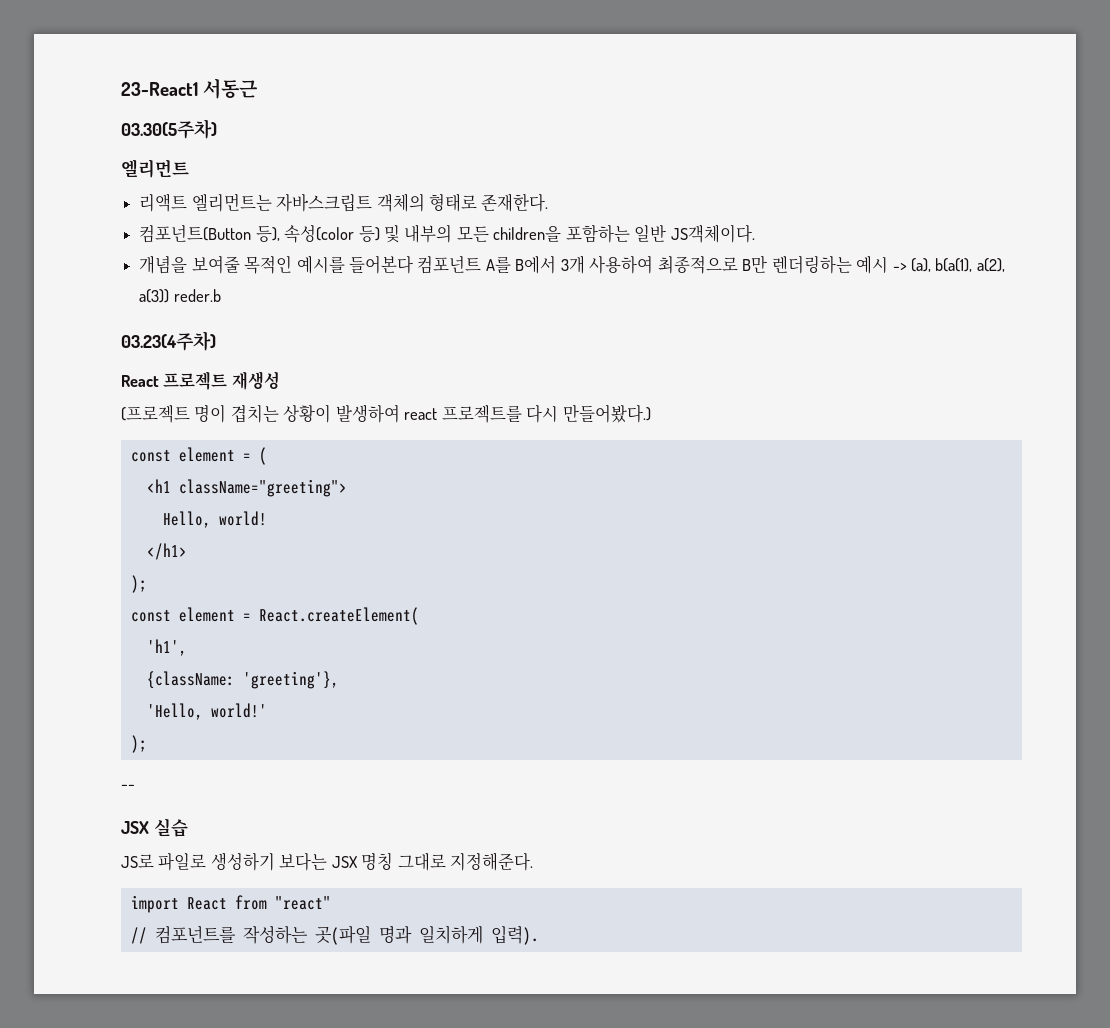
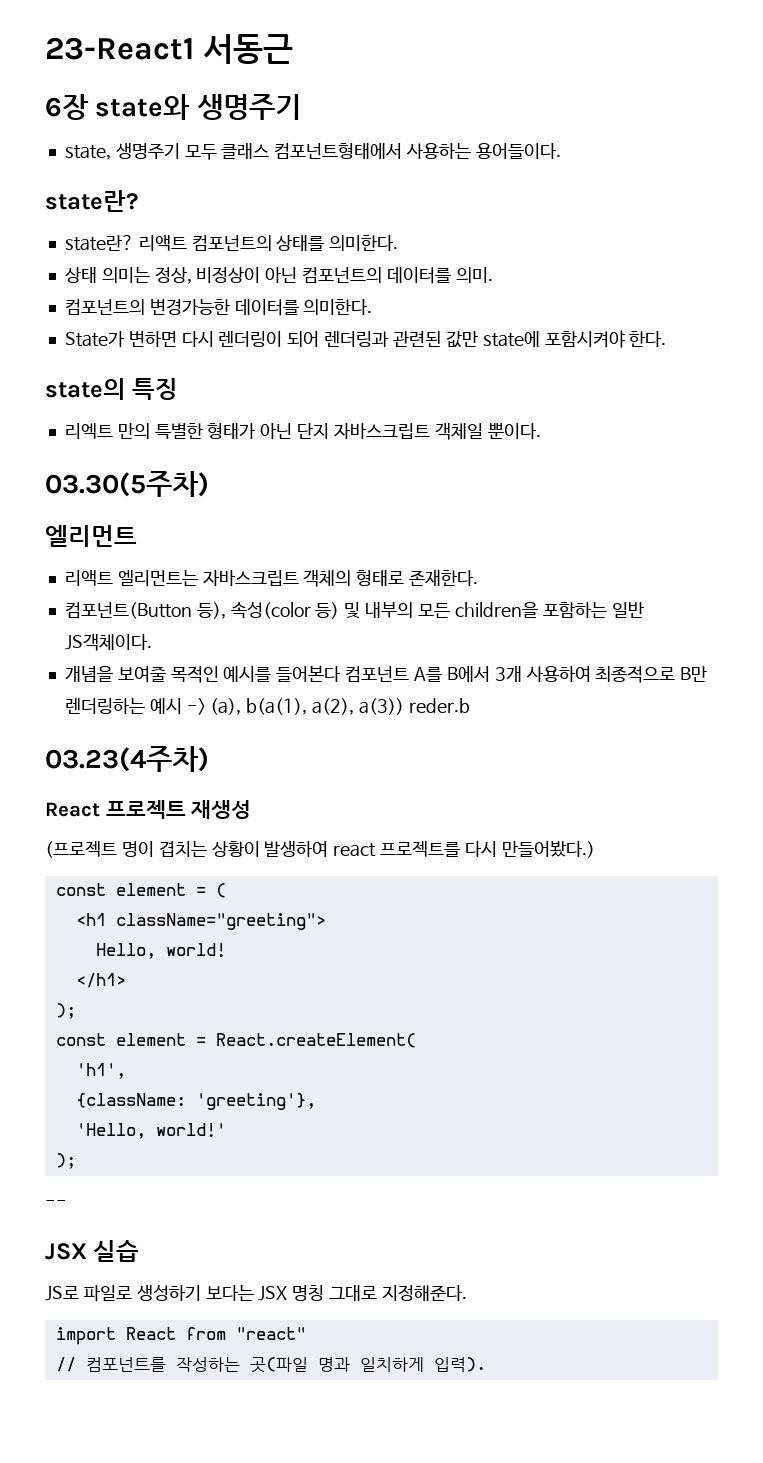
+ 6장 state와 생명주기
+ state, 생명주기 모두 클래스 컴포넌트형태에서 사용하는 용어들이다.
+ state란?
+ state란? 리액트 컴포넌트의 상태를 의미한다.
+ 상태 의미는 정상, 비정상이 아닌 컴포넌트의 데이터를 의미.
+ 컴포넌트의 변경가능한 데이터를 의미한다.
+ State가 변하면 다시 렌더링이 되어 렌더링과 관련된 값만 state에 포함시켜야 한다.
+ state의 특징
+ 리엑트 만의 특별한 형태가 아닌 단지 자바스크립트 객체일 뿐이다.

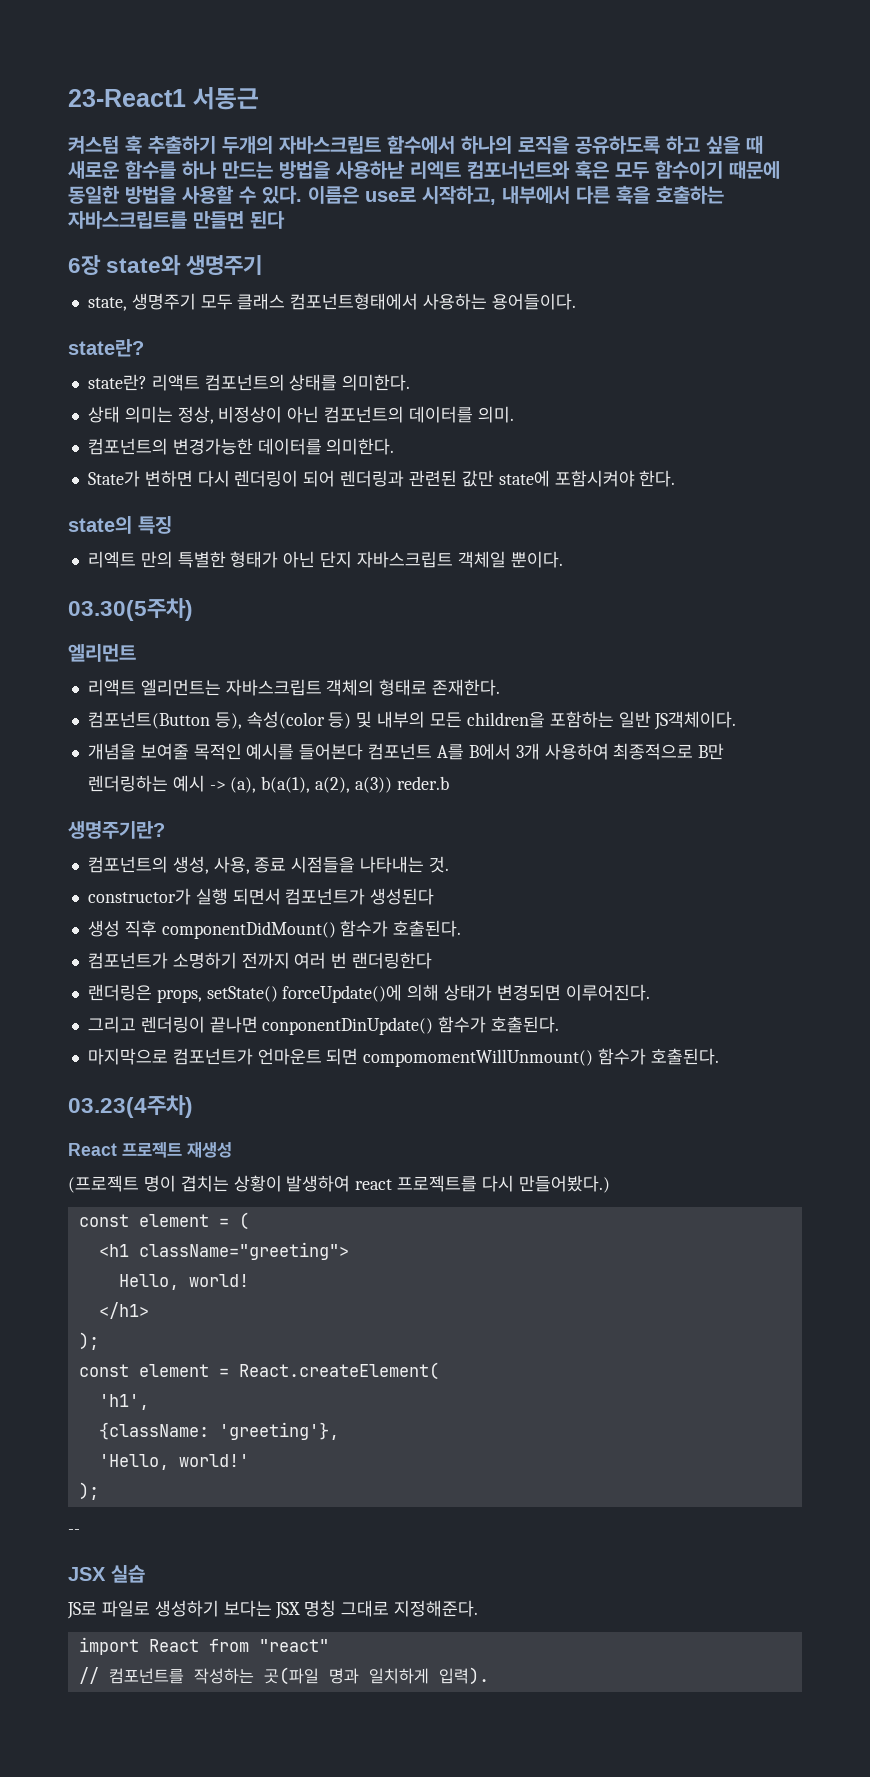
+ 켜스텀 훅 추출하기 두개의 자바스크립트 함수에서 하나의 로직을 공유하도록 하고 싶을 때 새로운 함수를 하나 만드는 방법을 사용하낟 리엑트 컴포너넌트와 훅은 모두 함수이기 때문에 동일한 방법을 사용할 수 있다. 이름은 use로 시작하고, 내부에서 다른 훅을 호출하는 자바스크립트를 만들면 된다
+ 생명주기란?
+ 컴포넌트의 생성, 사용, 종료 시점들을 나타내는 것.
+ constructor가 실행 되면서 컴포넌트가 생성된다
+ 생성 직후 componentDidMount() 함수가 호출된다.
+ 컴포넌트가 소명하기 전까지 여러 번 랜더링한다
+ 랜더링은 props, setState() forceUpdate()에 의해 상태가 변경되면 이루어진다.
+ 그리고 렌더링이 끝나면 conponentDinUpdate() 함수가 호출된다.
+ 마지막으로 컴포넌트가 언마운트 되면 compomomentWillUnmount() 함수가 호출된다.

